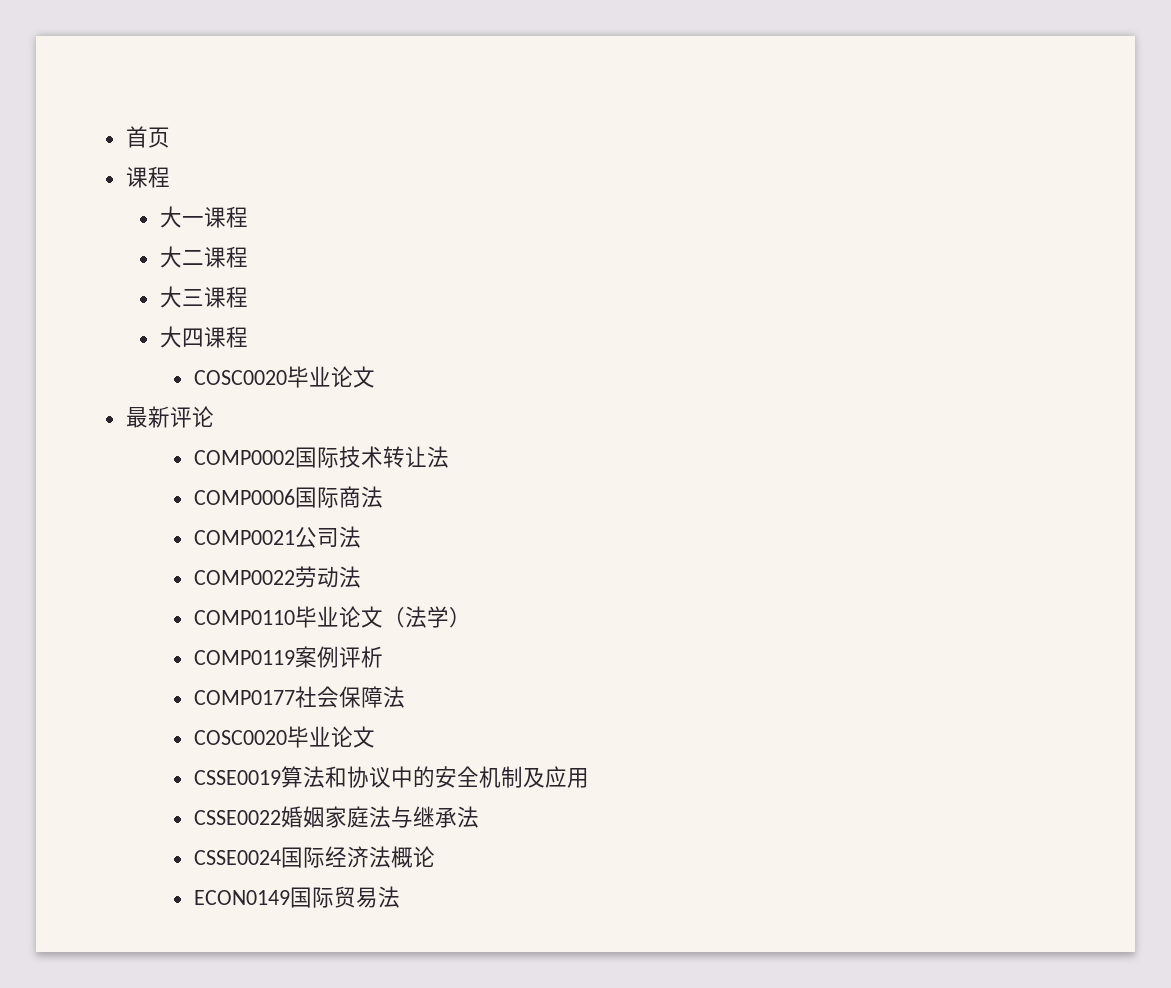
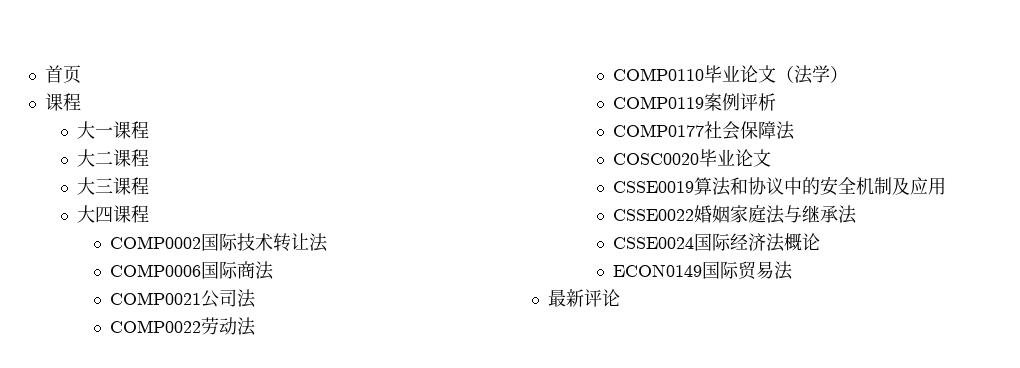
  大四课程
- COSC0020毕业论文
- 最新评论
+ 最新评论

